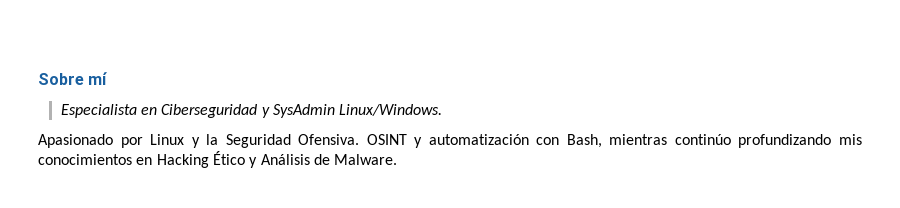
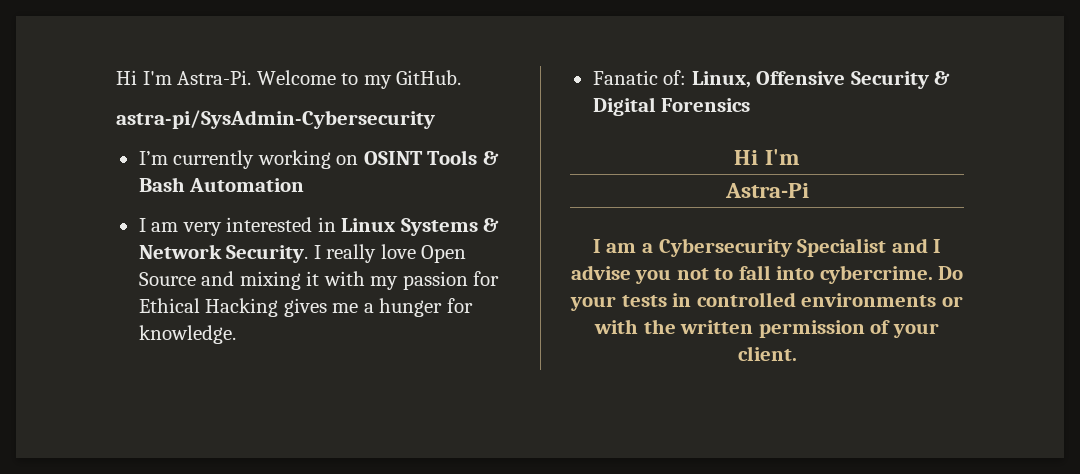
- Sobre mí
- Especialista en Ciberseguridad y SysAdmin Linux/Windows.
- Apasionado por Linux y la Seguridad Ofensiva. OSINT y automatización con Bash, mientras continúo profundizando mis conocimientos en Hacking Ético y Análisis de Malware.
+ Hi I'm Astra-Pi. Welcome to my GitHub.
+ astra-pi/SysAdmin-Cybersecurity
+ I’m currently working on OSINT Tools & Bash Automation
+ I am very interested in Linux Systems & Network Security. I really love Open Source and mixing it with my passion for Ethical Hacking gives me a hunger for knowledge.
+ Fanatic of: Linux, Offensive Security & Digital Forensics
+ Hi I'm
+ Astra-Pi
+ I am a Cybersecurity Specialist and I advise you not to fall into cybercrime. Do your tests in controlled environments or with the written permission of your client.

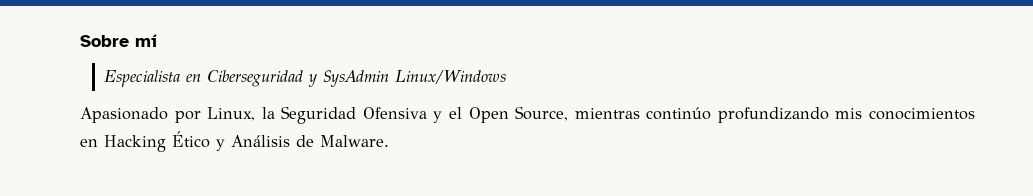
- Hi I'm Astra-Pi. Welcome to my GitHub.
- astra-pi/SysAdmin-Cybersecurity
- I’m currently working on OSINT Tools & Bash Automation
- I am very interested in Linux Systems & Network Security. I really love Open Source and mixing it with my passion for Ethical Hacking gives me a hunger for knowledge.
- Fanatic of: Linux, Offensive Security & Digital Forensics
- Hi I'm
- Astra-Pi
- I am a Cybersecurity Specialist and I advise you not to fall into cybercrime. Do your tests in controlled environments or with the written permission of your client.
+ Sobre mí
+ Especialista en Ciberseguridad y SysAdmin Linux/Windows
+ Apasionado por Linux, la Seguridad Ofensiva y el Open Source, mientras continúo profundizando mis conocimientos en Hacking Ético y Análisis de Malware.

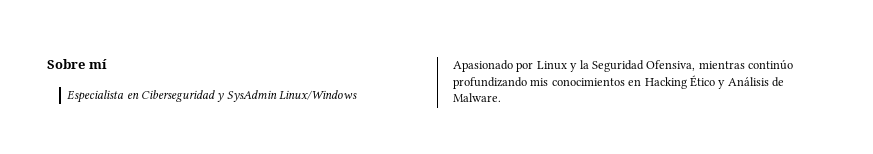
- Apasionado por Linux, la Seguridad Ofensiva y el Open Source, mientras continúo profundizando mis conocimientos en Hacking Ético y Análisis de Malware.
+ Apasionado por Linux y la Seguridad Ofensiva, mientras continúo profundizando mis conocimientos en Hacking Ético y Análisis de Malware.

